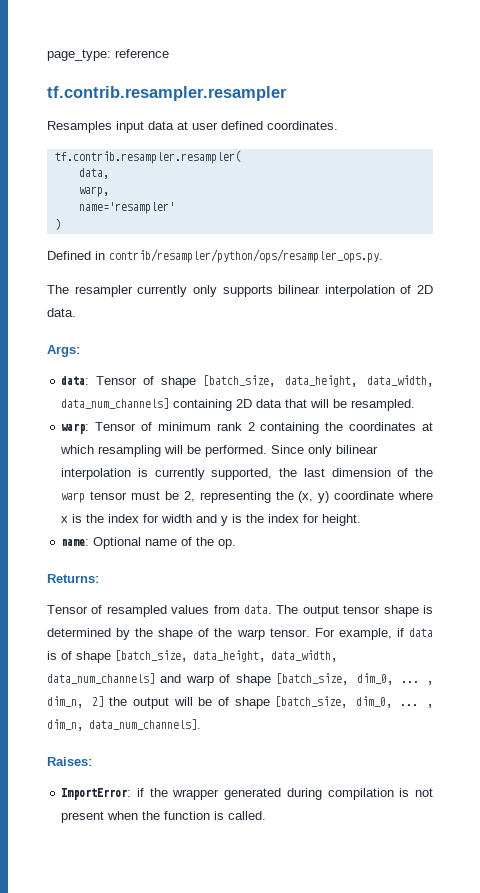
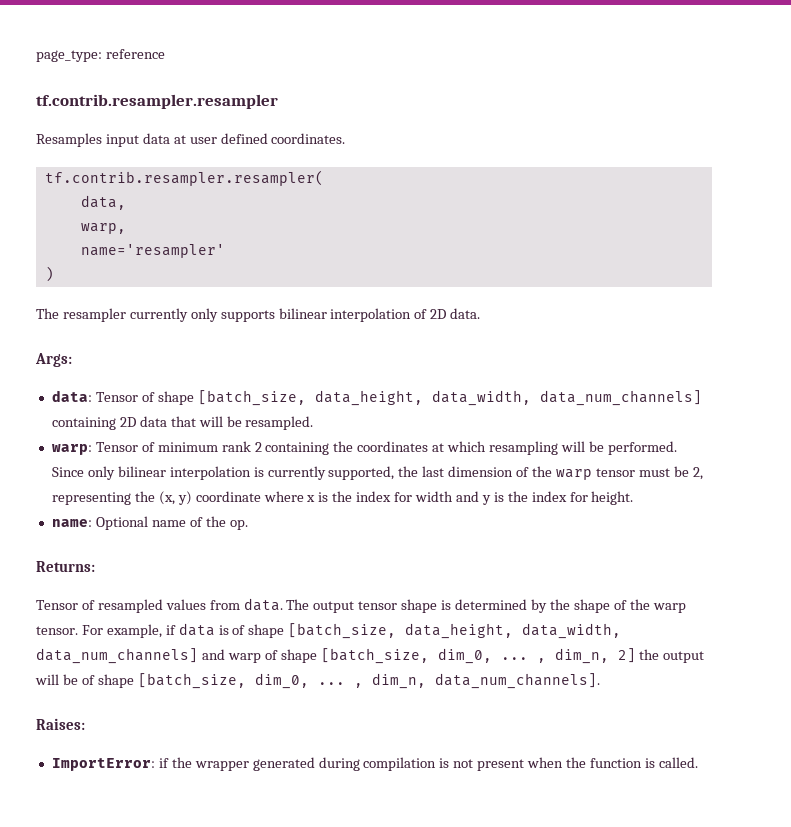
- Defined in contrib/resampler/python/ops/resampler_ops.py.

